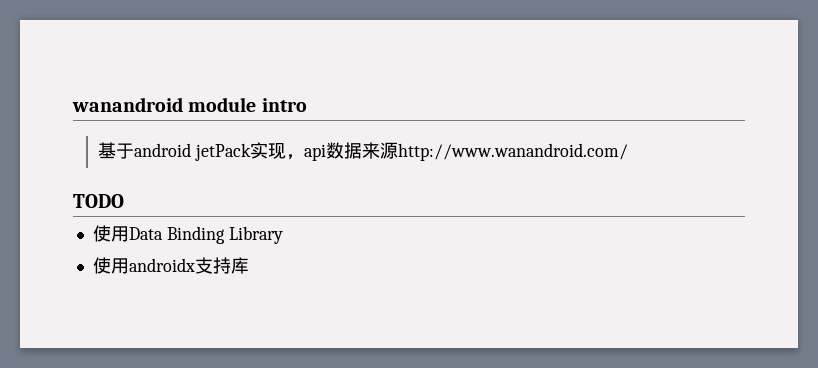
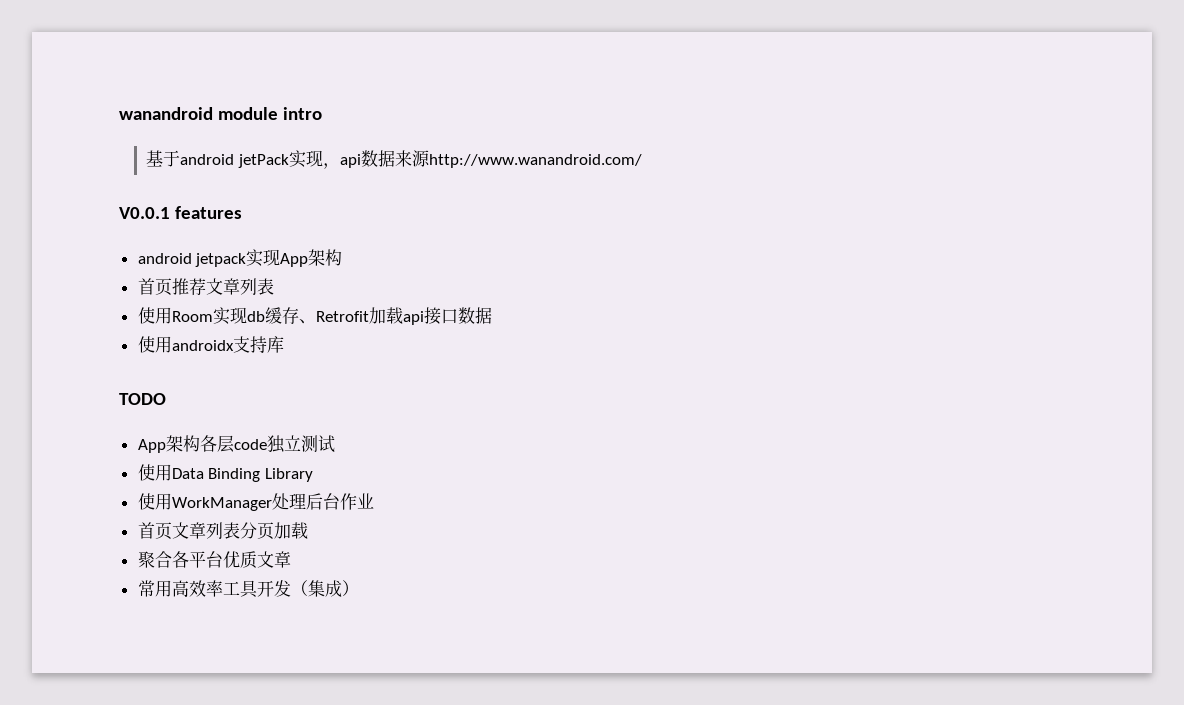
+ V0.0.1 features
+ android jetpack实现App架构
+ 首页推荐文章列表
+ 使用Room实现db缓存、Retrofit加载api接口数据
+ 使用androidx支持库
  TODO
+ App架构各层code独立测试
- 使用androidx支持库
+ 使用WorkManager处理后台作业
+ 首页文章列表分页加载
+ 聚合各平台优质文章
+ 常用高效率工具开发（集成）

